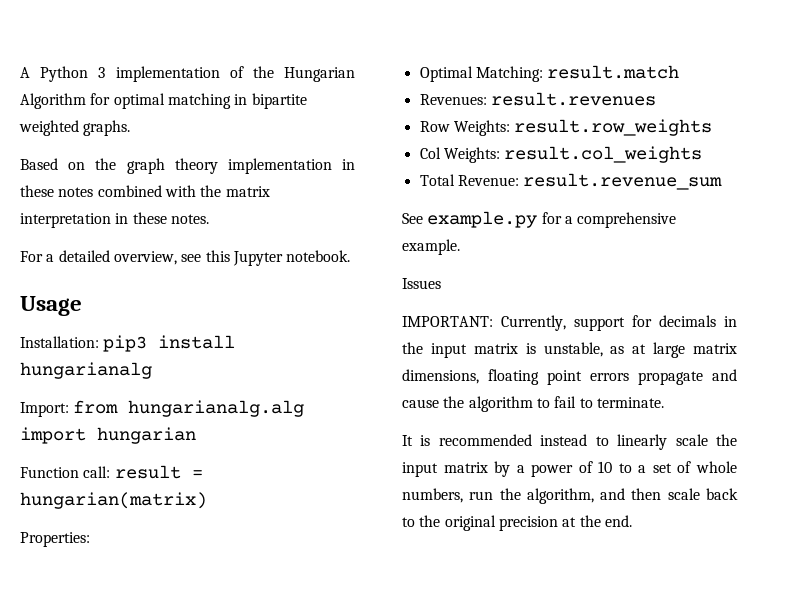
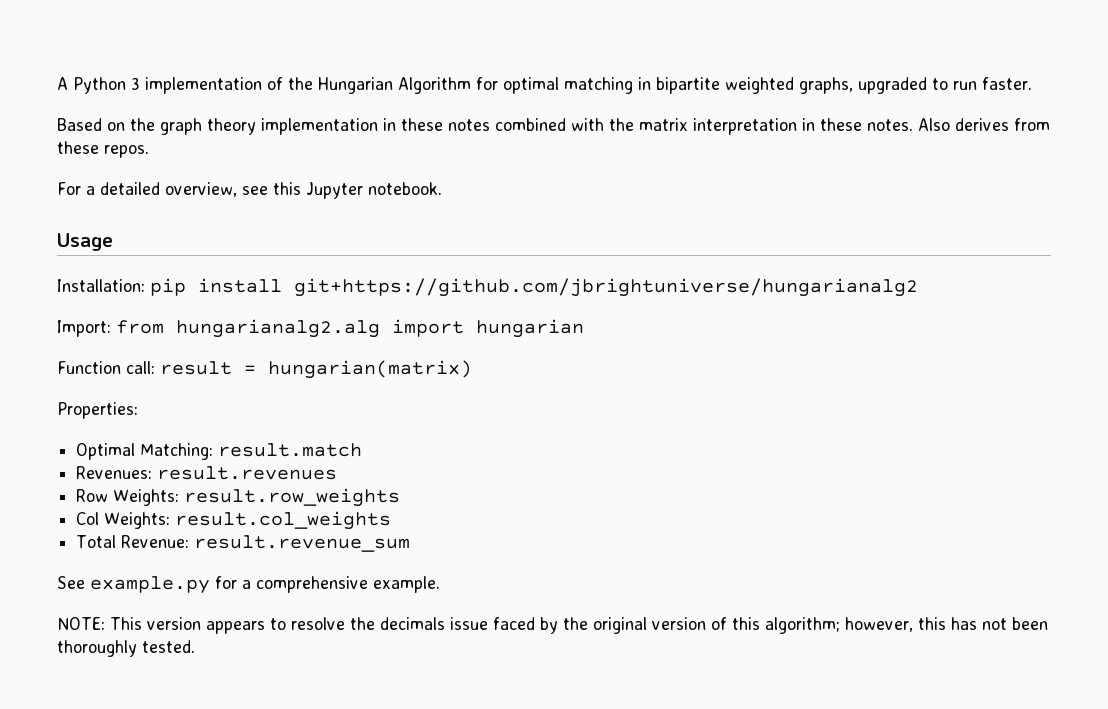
- A Python 3 implementation of the Hungarian Algorithm for optimal matching in bipartite weighted graphs.
+ A Python 3 implementation of the Hungarian Algorithm for optimal matching in bipartite weighted graphs, upgraded to run faster.
+ Also derives from these repos.
- Installation: pip3 install hungarianalg
+ Installation: pip install git+https://github.com/jbrightuniverse/hungarianalg2
- Import: from hungarianalg.alg import hungarian
+ Import: from hungarianalg2.alg import hungarian
- Issues
- IMPORTANT: Currently, support for decimals in the input matrix is unstable, as at large matrix dimensions, floating point errors propagate and cause the algorithm to fail to terminate.
- It is recommended instead to linearly scale the input matrix by a power of 10 to a set of whole numbers, run the algorithm, and then scale back to the original precision at the end.
+ NOTE: This version appears to resolve the decimals issue faced by the original version of this algorithm; however, this has not been thoroughly tested.

